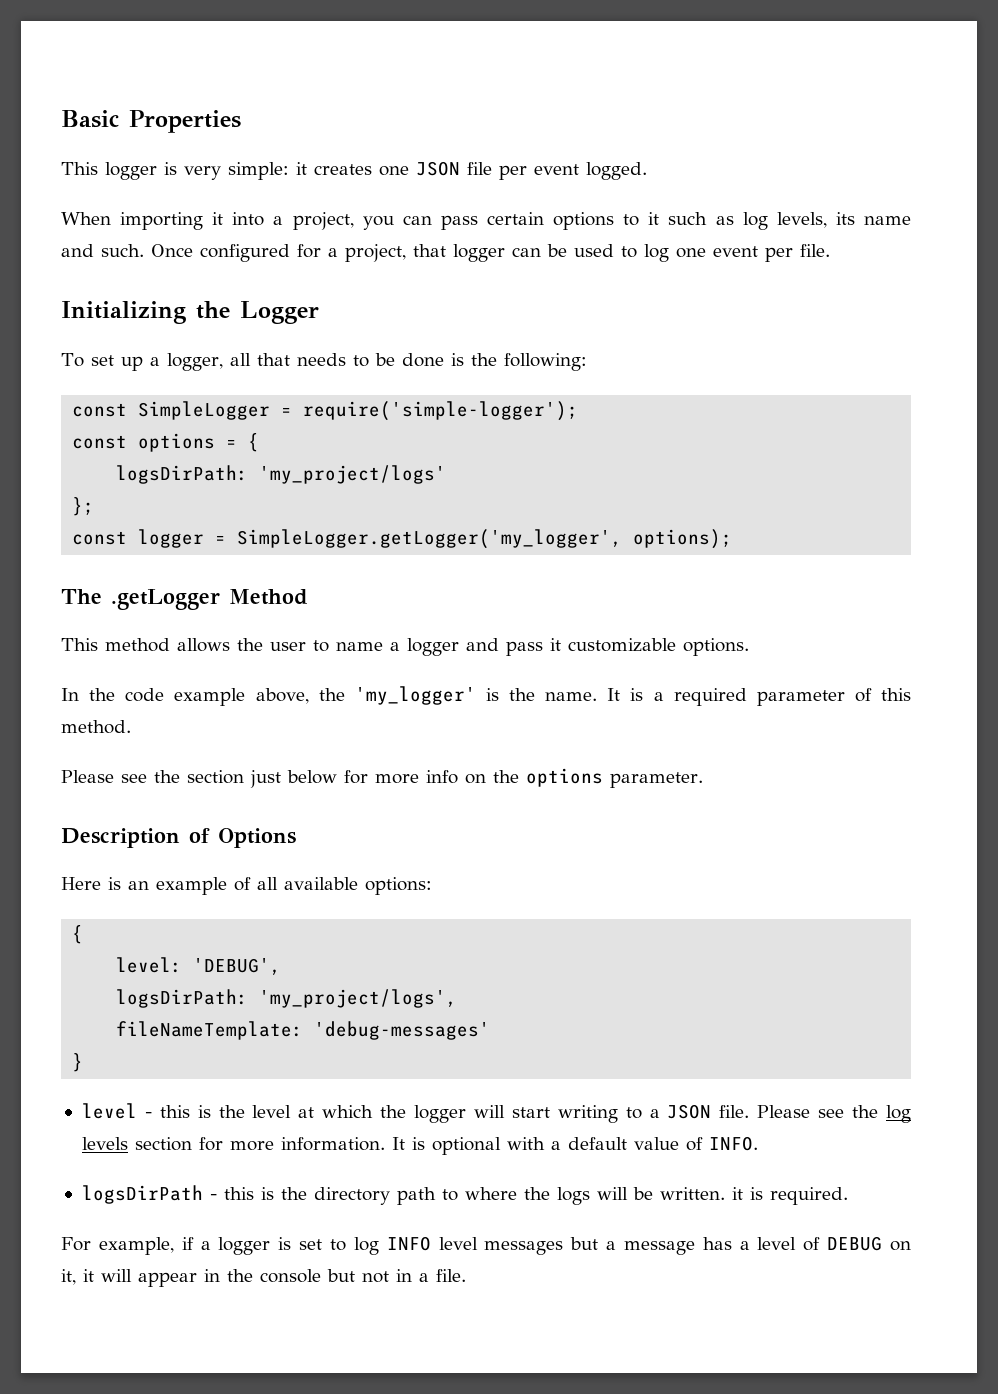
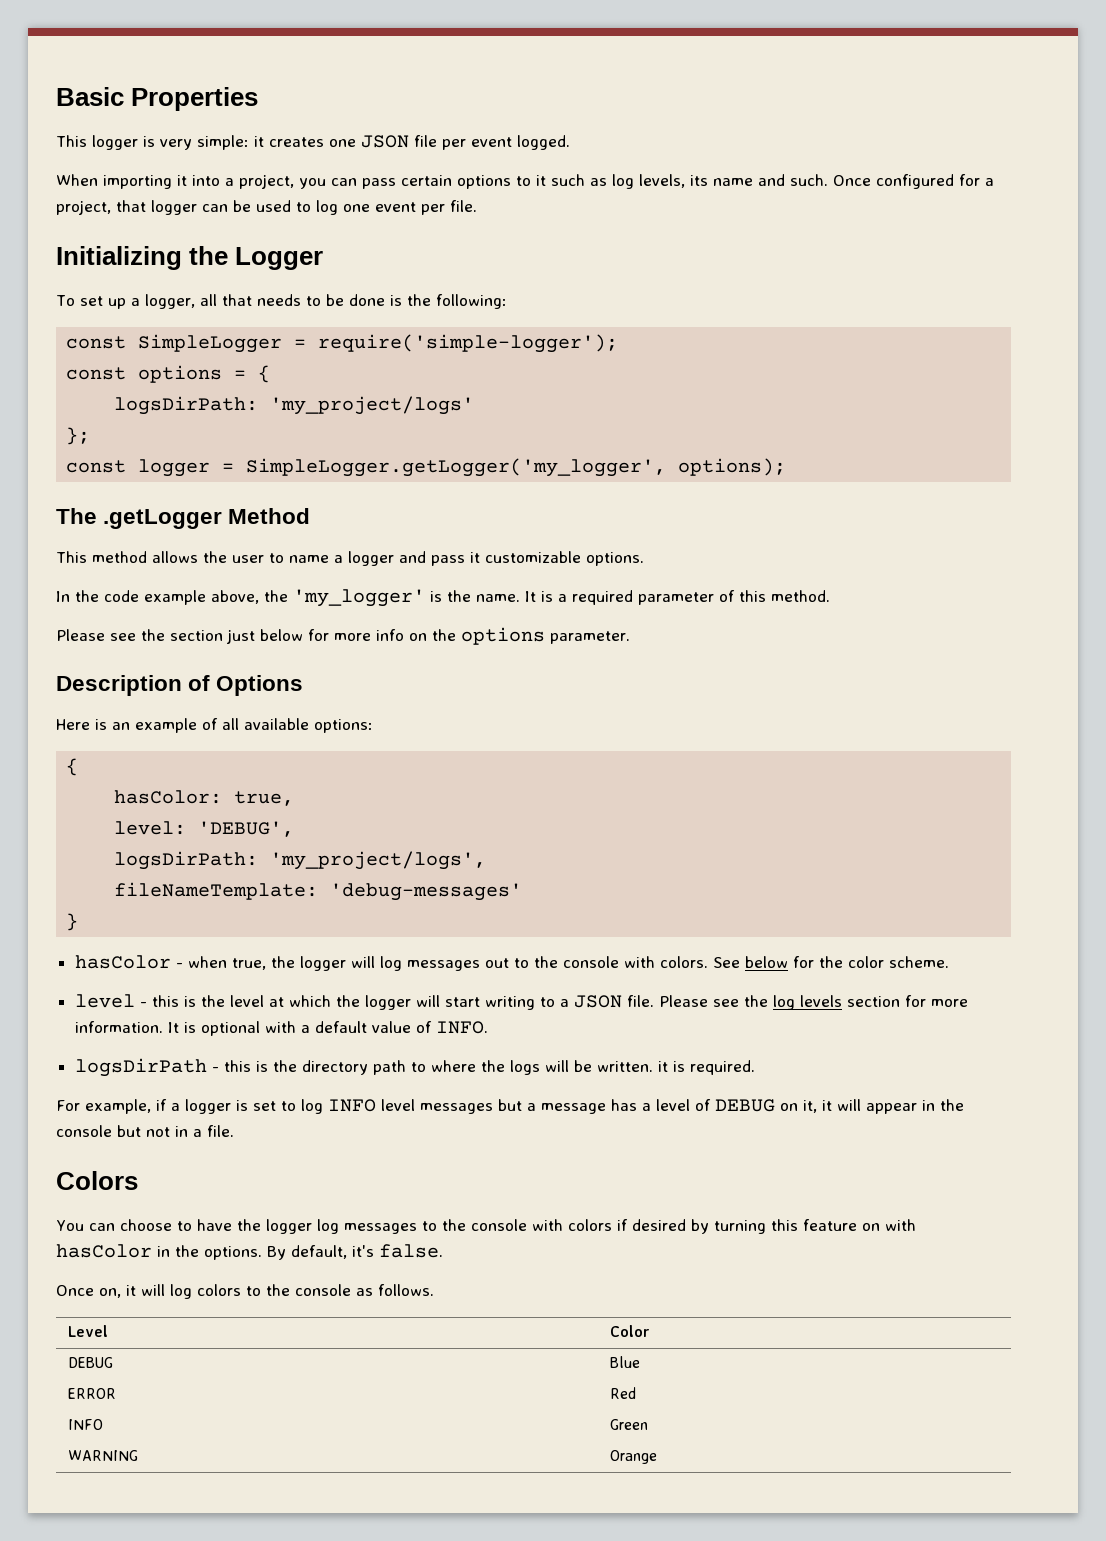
+ hasColor: true,
+ hasColor - when true, the logger will log messages out to the console with colors. See below for the color scheme.
+ Colors
+ You can choose to have the logger log messages to the console with colors if desired by turning this feature on with hasColor in the options. By default, it's false.
+ Once on, it will log colors to the console as follows.
+ Level | Color
+ DEBUG | Blue
+ ERROR | Red
+ INFO | Green
+ WARNING | Orange

